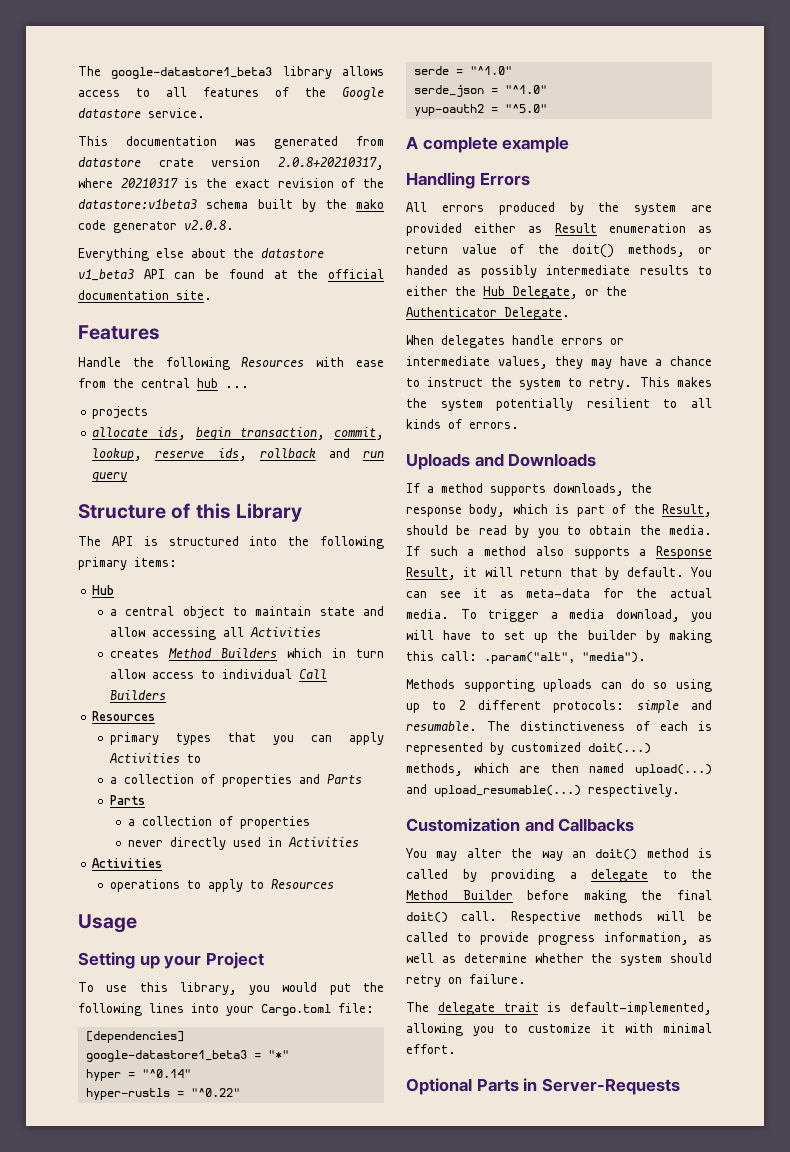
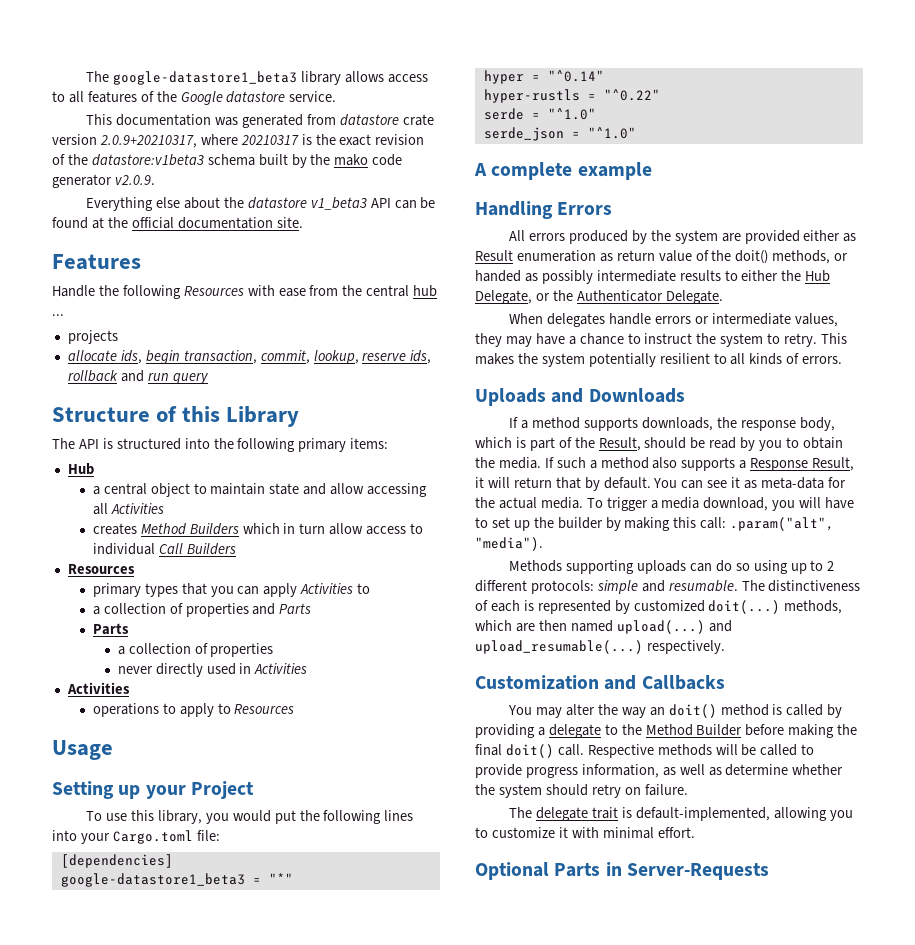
- This documentation was generated from datastore crate version 2.0.8+20210317, where 20210317 is the exact revision of the datastore:v1beta3 schema built by the mako code generator v2.0.8.
+ This documentation was generated from datastore crate version 2.0.9+20210317, where 20210317 is the exact revision of the datastore:v1beta3 schema built by the mako code generator v2.0.9.
- yup-oauth2 = "^5.0"

